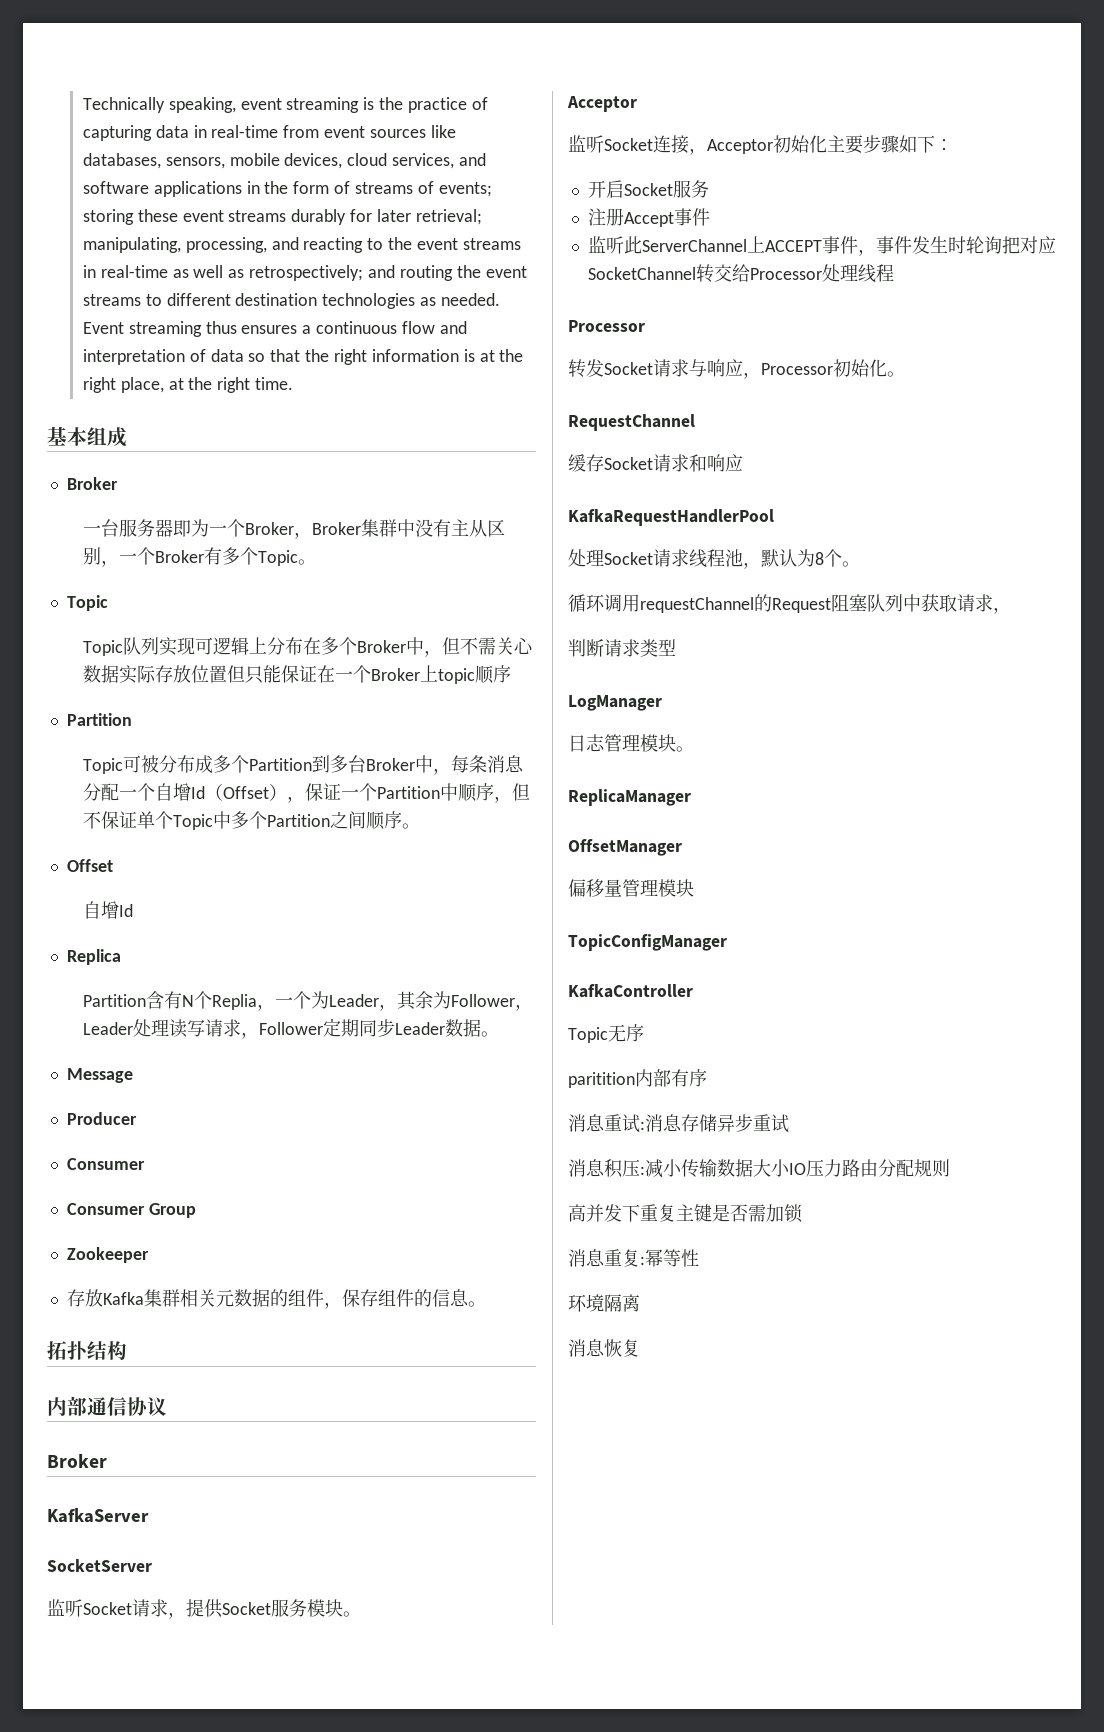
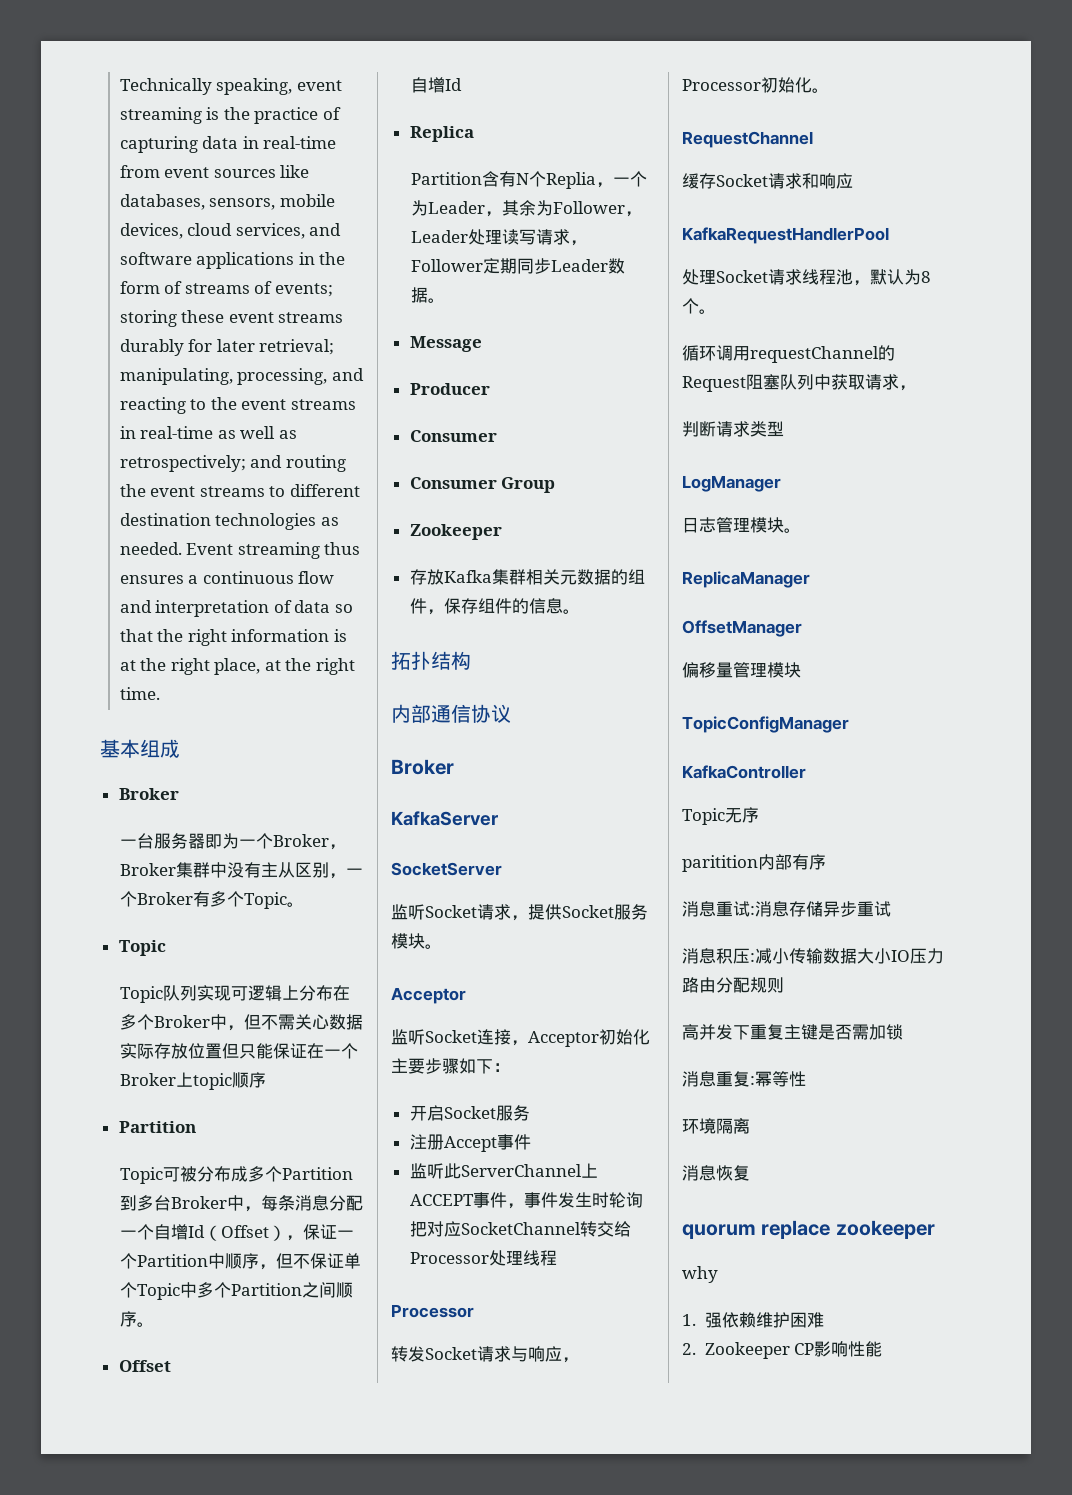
+ quorum replace zookeeper
+ why
+ 1.强依赖维护困难
+ 2. Zookeeper CP影响性能

